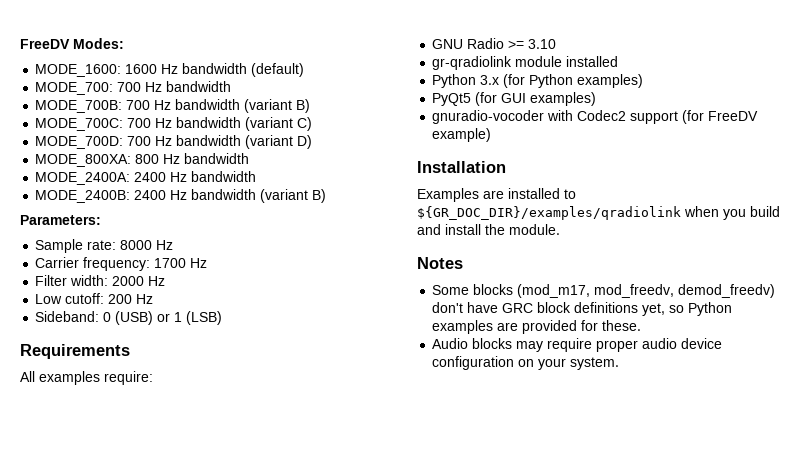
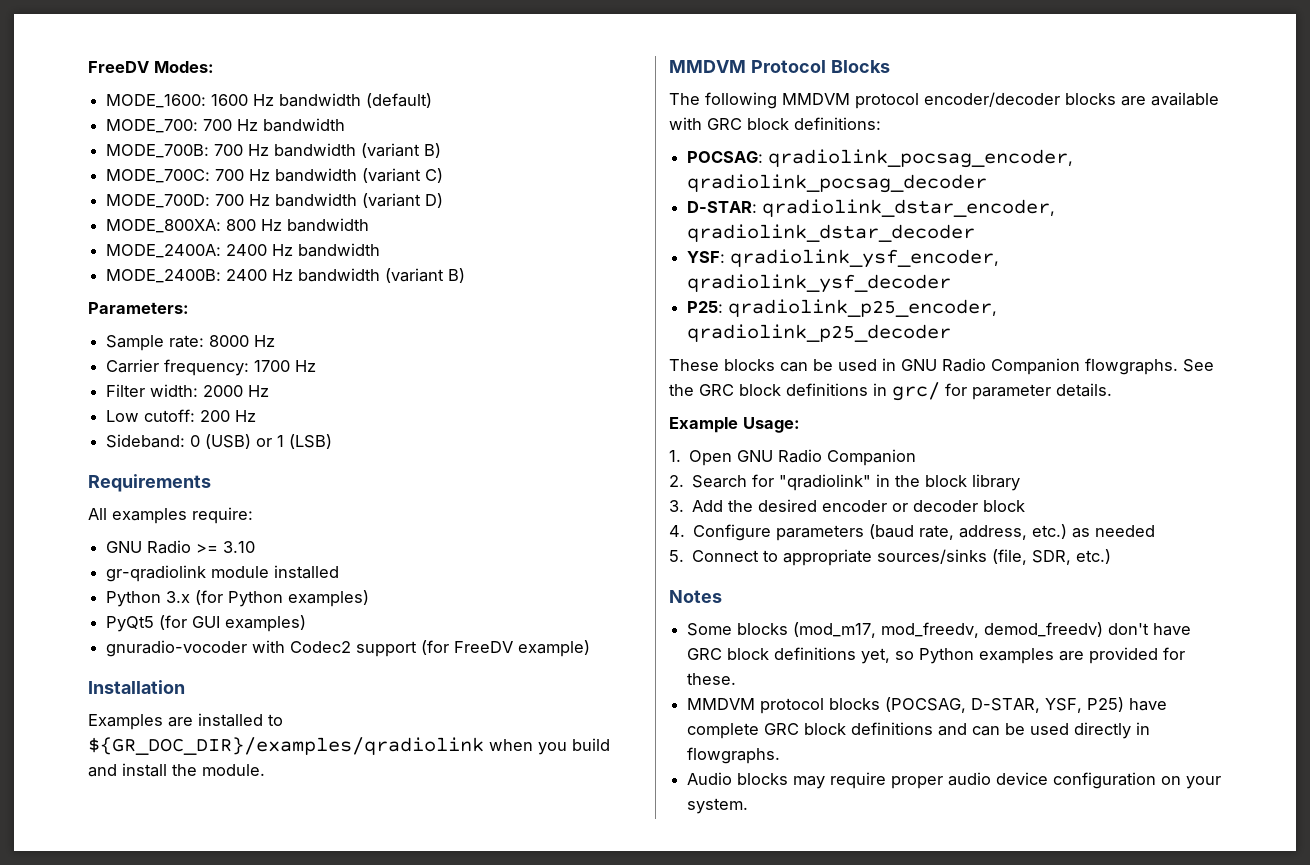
+ MMDVM Protocol Blocks
+ The following MMDVM protocol encoder/decoder blocks are available with GRC block definitions:
+ POCSAG: qradiolink_pocsag_encoder, qradiolink_pocsag_decoder
+ D-STAR: qradiolink_dstar_encoder, qradiolink_dstar_decoder
+ YSF: qradiolink_ysf_encoder, qradiolink_ysf_decoder
+ P25: qradiolink_p25_encoder, qradiolink_p25_decoder
+ These blocks can be used in GNU Radio Companion flowgraphs. See the GRC block definitions in grc/ for parameter details.
+ Example Usage:
+ 1. Open GNU Radio Companion
+ 2. Search for "qradiolink" in the block library
+ 3. Add the desired encoder or decoder block
+ 4. Configure parameters (baud rate, address, etc.) as needed
+ 5. Connect to appropriate sources/sinks (file, SDR, etc.)
+ MMDVM protocol blocks (POCSAG, D-STAR, YSF, P25) have complete GRC block definitions and can be used directly in flowgraphs.

